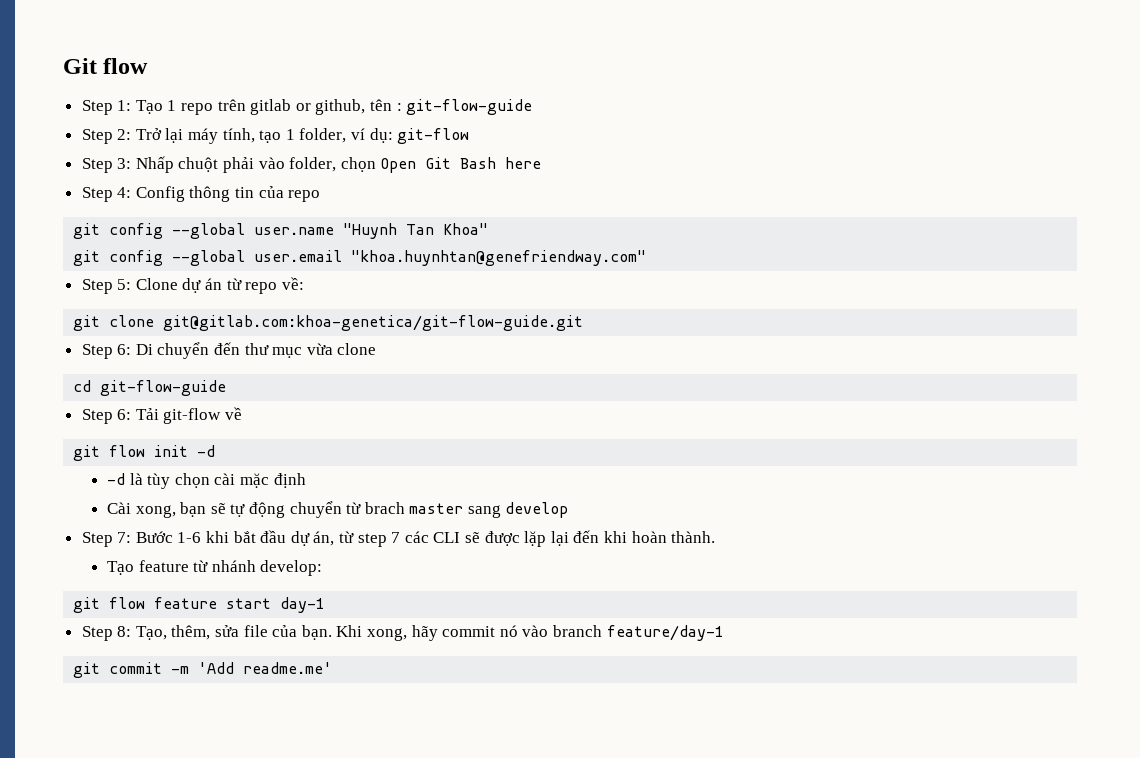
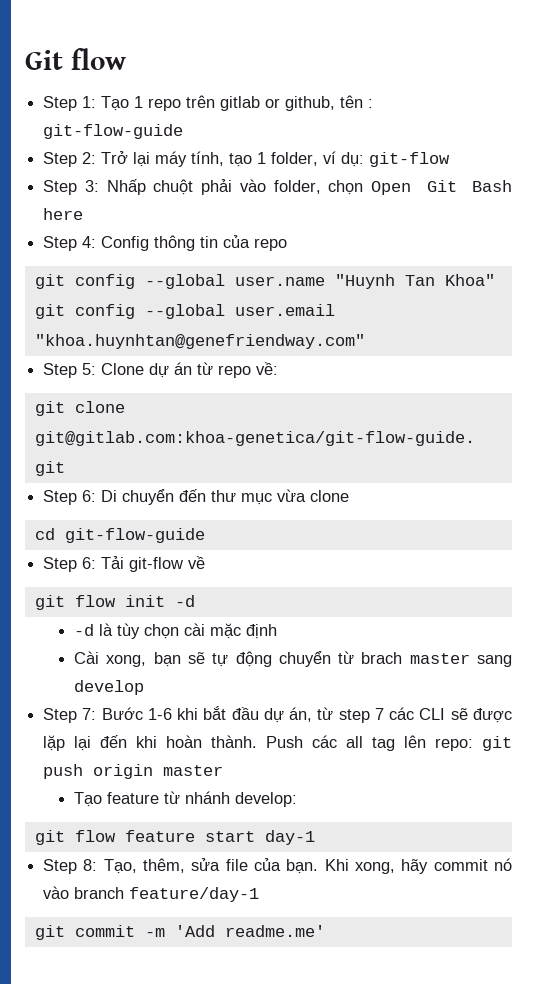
+ Push các all tag lên repo: git push origin master

